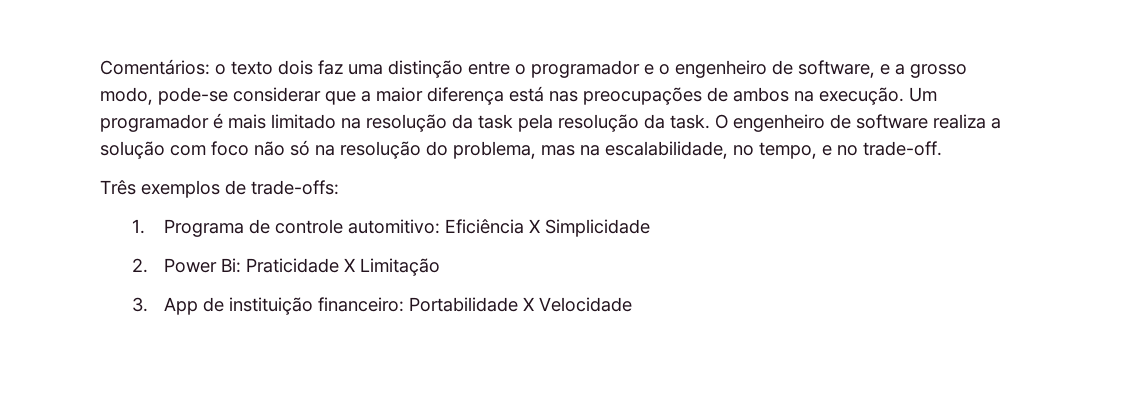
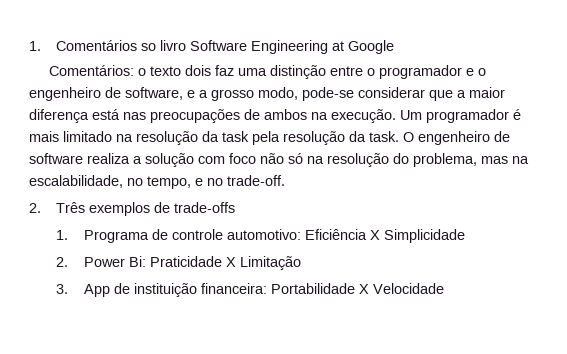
+ 1. Comentários so livro Software Engineering at Google
- Três exemplos de trade-offs:
+ 2. Três exemplos de trade-offs
- 1. Programa de controle automitivo: Eficiência X Simplicidade
+ 1. Programa de controle automotivo: Eficiência X Simplicidade
- 3. App de instituição financeiro: Portabilidade X Velocidade
+ 3. App de instituição financeira: Portabilidade X Velocidade

